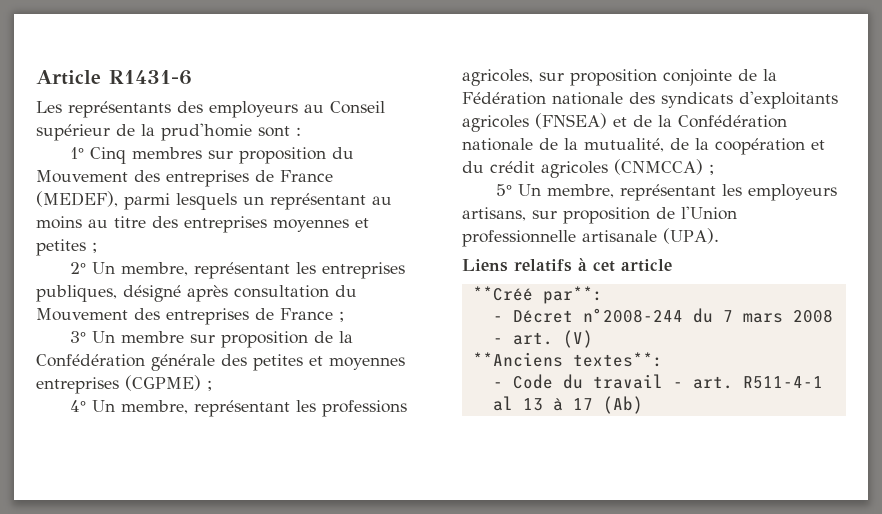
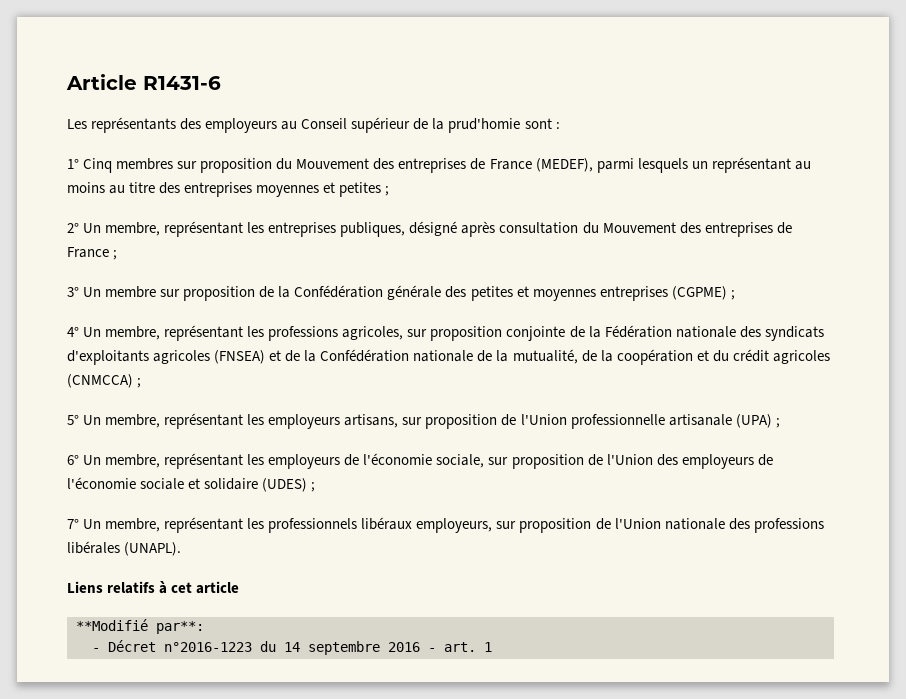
- 5° Un membre, représentant les employeurs artisans, sur proposition de l'Union professionnelle artisanale (UPA).
+ 5° Un membre, représentant les employeurs artisans, sur proposition de l'Union professionnelle artisanale (UPA) ;
+ 6° Un membre, représentant les employeurs de l'économie sociale, sur proposition de l'Union des employeurs de l'économie sociale et solidaire (UDES) ;
+ 7° Un membre, représentant les professionnels libéraux employeurs, sur proposition de l'Union nationale des professions libérales (UNAPL).
- **Créé par**:
+ **Modifié par**:
- - Décret n°2008-244 du 7 mars 2008 - art. (V)
- **Anciens textes**:
- - Code du travail - art. R511-4-1 al 13 à 17 (Ab)
+ - Décret n°2016-1223 du 14 septembre 2016 - art. 1

